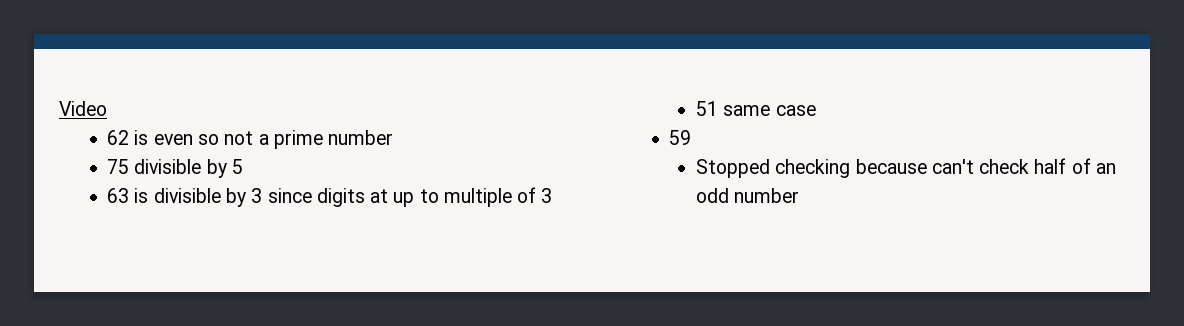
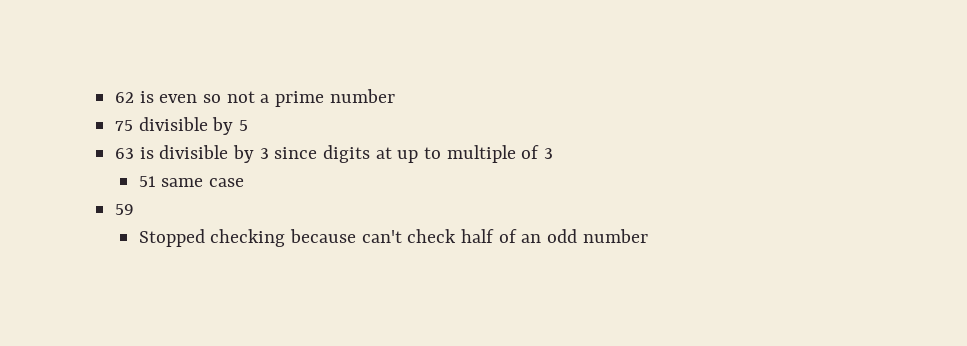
- Video

